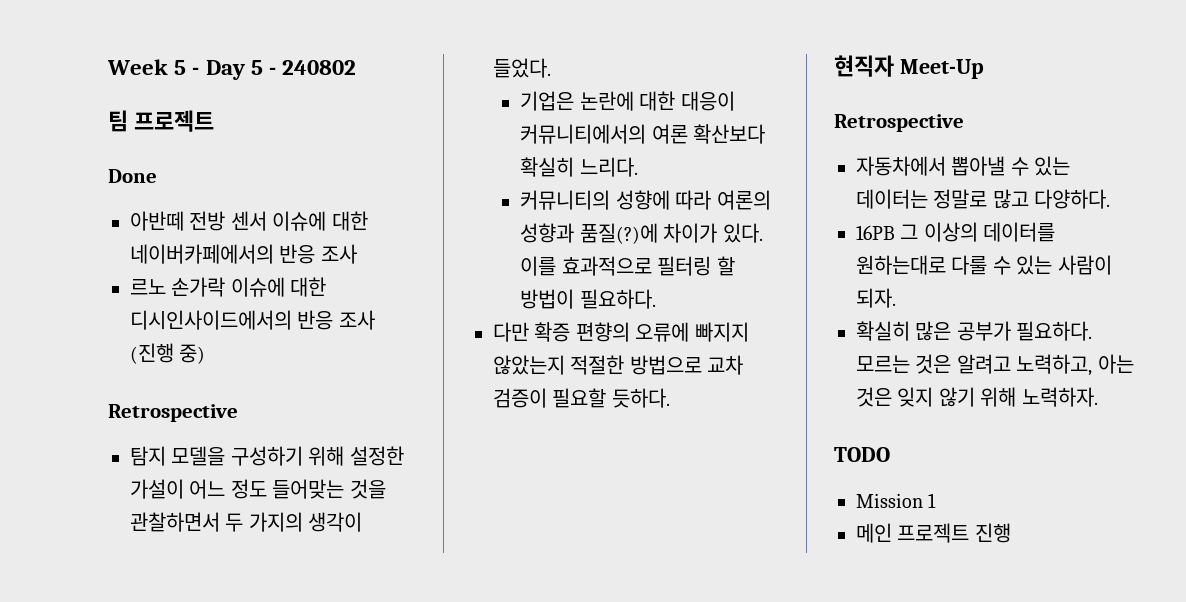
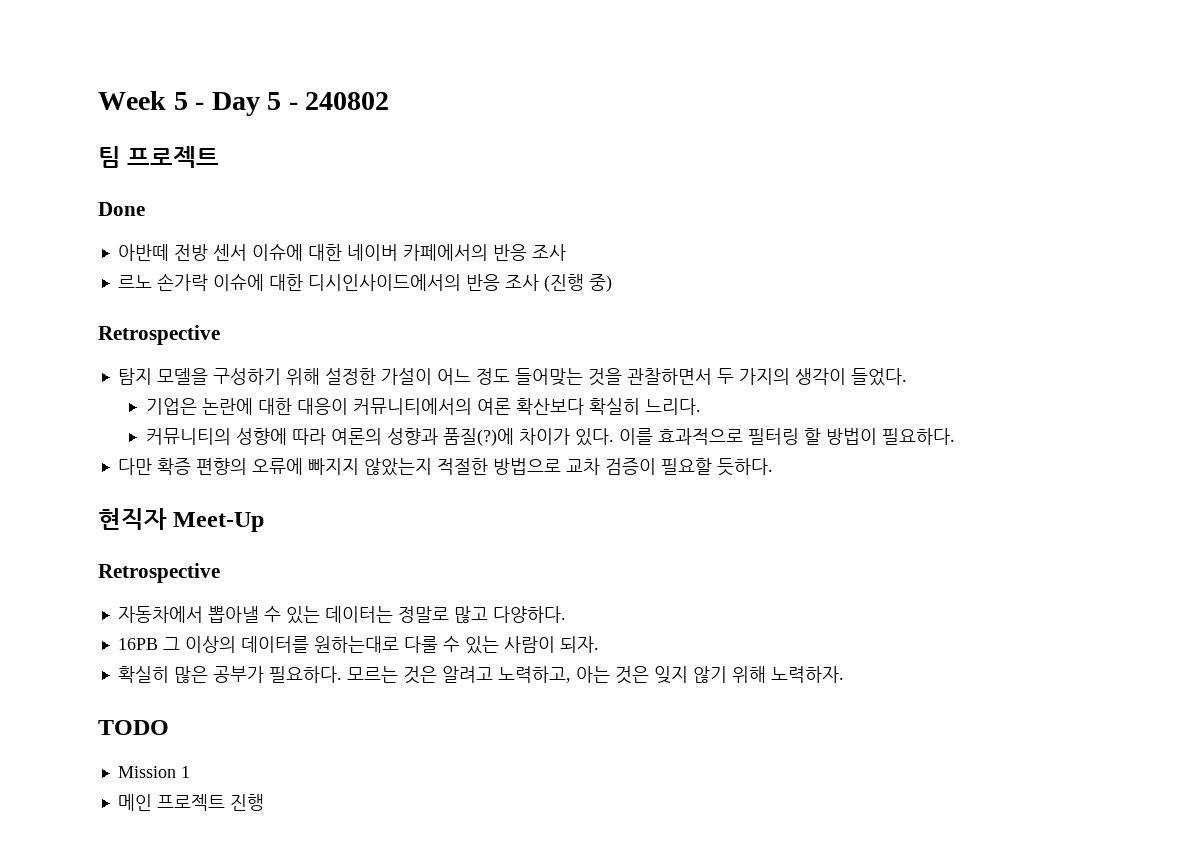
- 아반떼 전방 센서 이슈에 대한 네이버카페에서의 반응 조사
+ 아반떼 전방 센서 이슈에 대한 네이버 카페에서의 반응 조사

